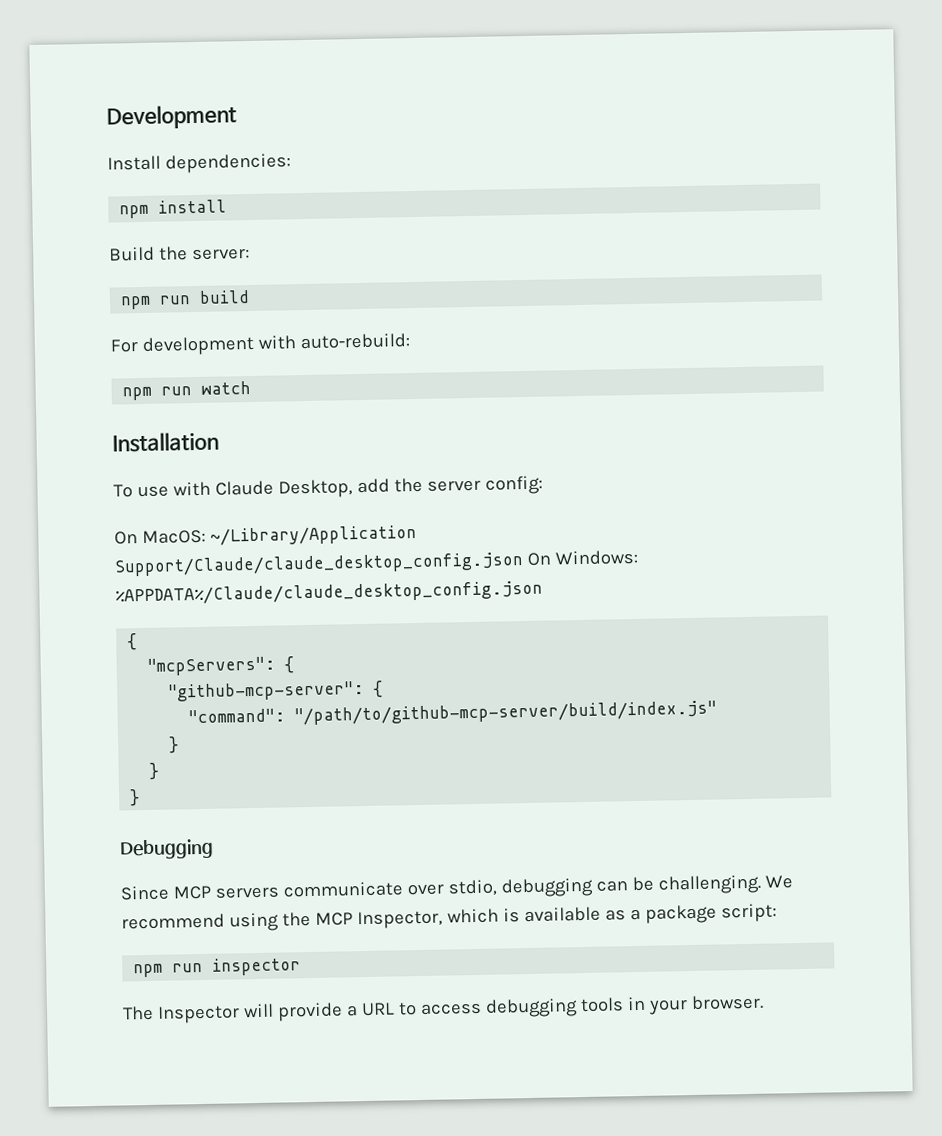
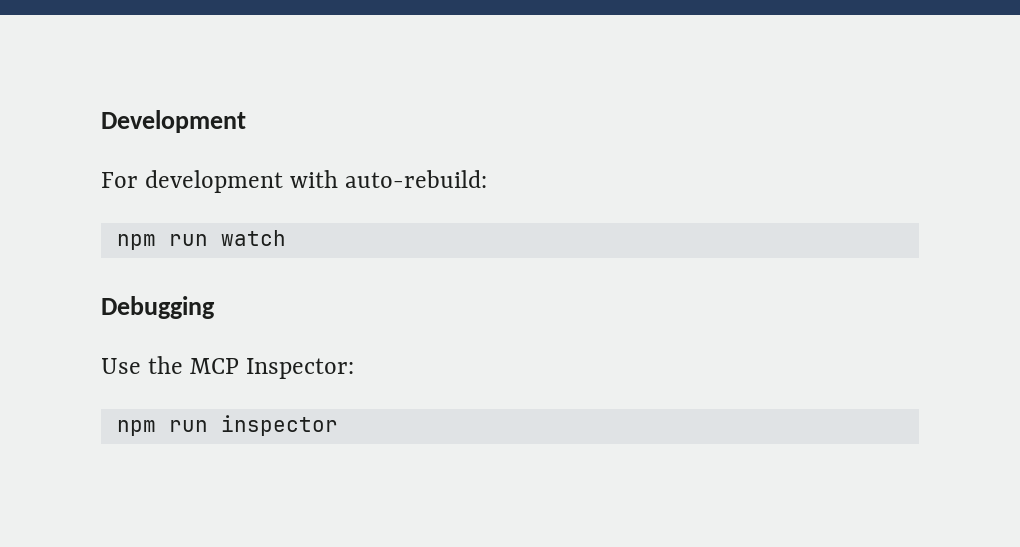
- Install dependencies:
- npm install
- Build the server:
- npm run build
- Installation
- To use with Claude Desktop, add the server config:
- On MacOS: ~/Library/Application Support/Claude/claude_desktop_config.json On Windows: %APPDATA%/Claude/claude_desktop_config.json
- {
- "mcpServers": {
- "github-mcp-server": {
- "command": "/path/to/github-mcp-server/build/index.js"
- }
- }
- }
  Debugging
- Since MCP servers communicate over stdio, debugging can be challenging. We recommend using the MCP Inspector, which is available as a package script:
+ Use the MCP Inspector:
  npm run inspector
- The Inspector will provide a URL to access debugging tools in your browser.

